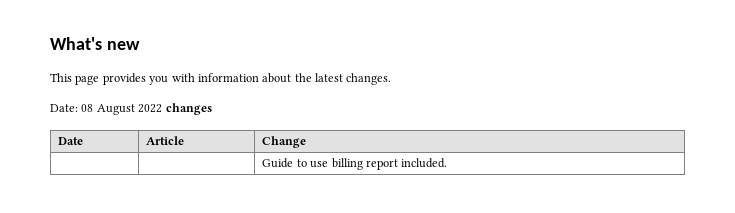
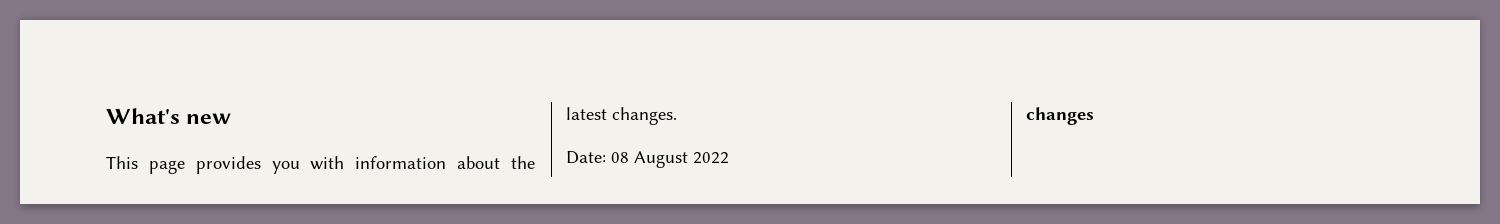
- Date: 08 August 2022 changes
+ Date: 08 August 2022
+ changes
- Date | Article | Change
- | | Guide to use billing report included.

